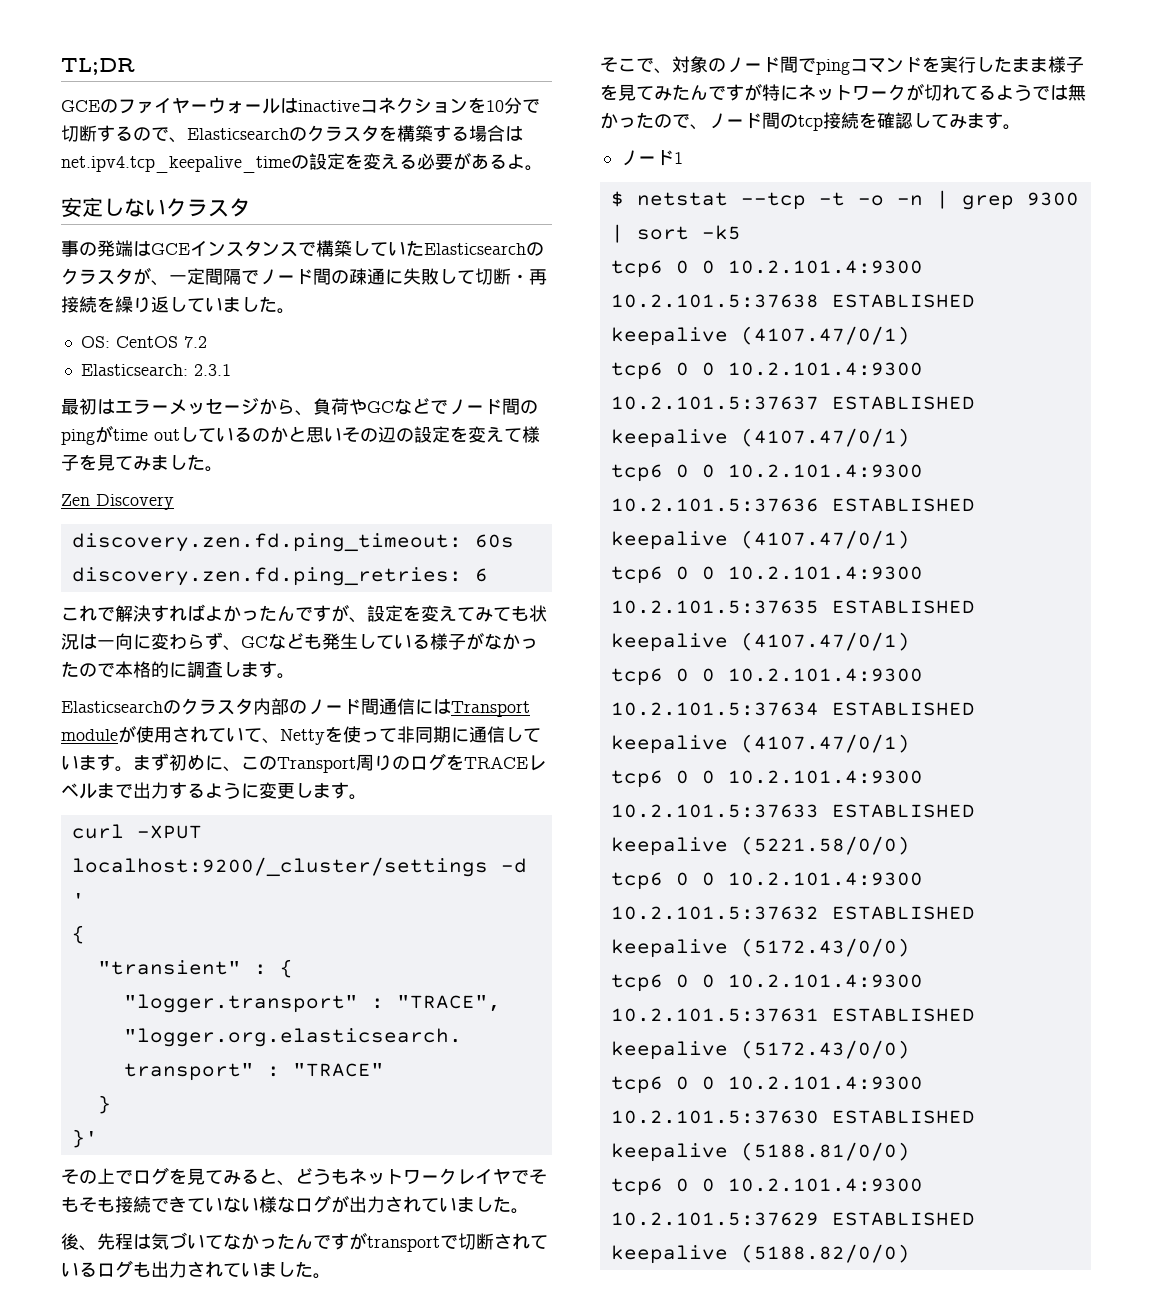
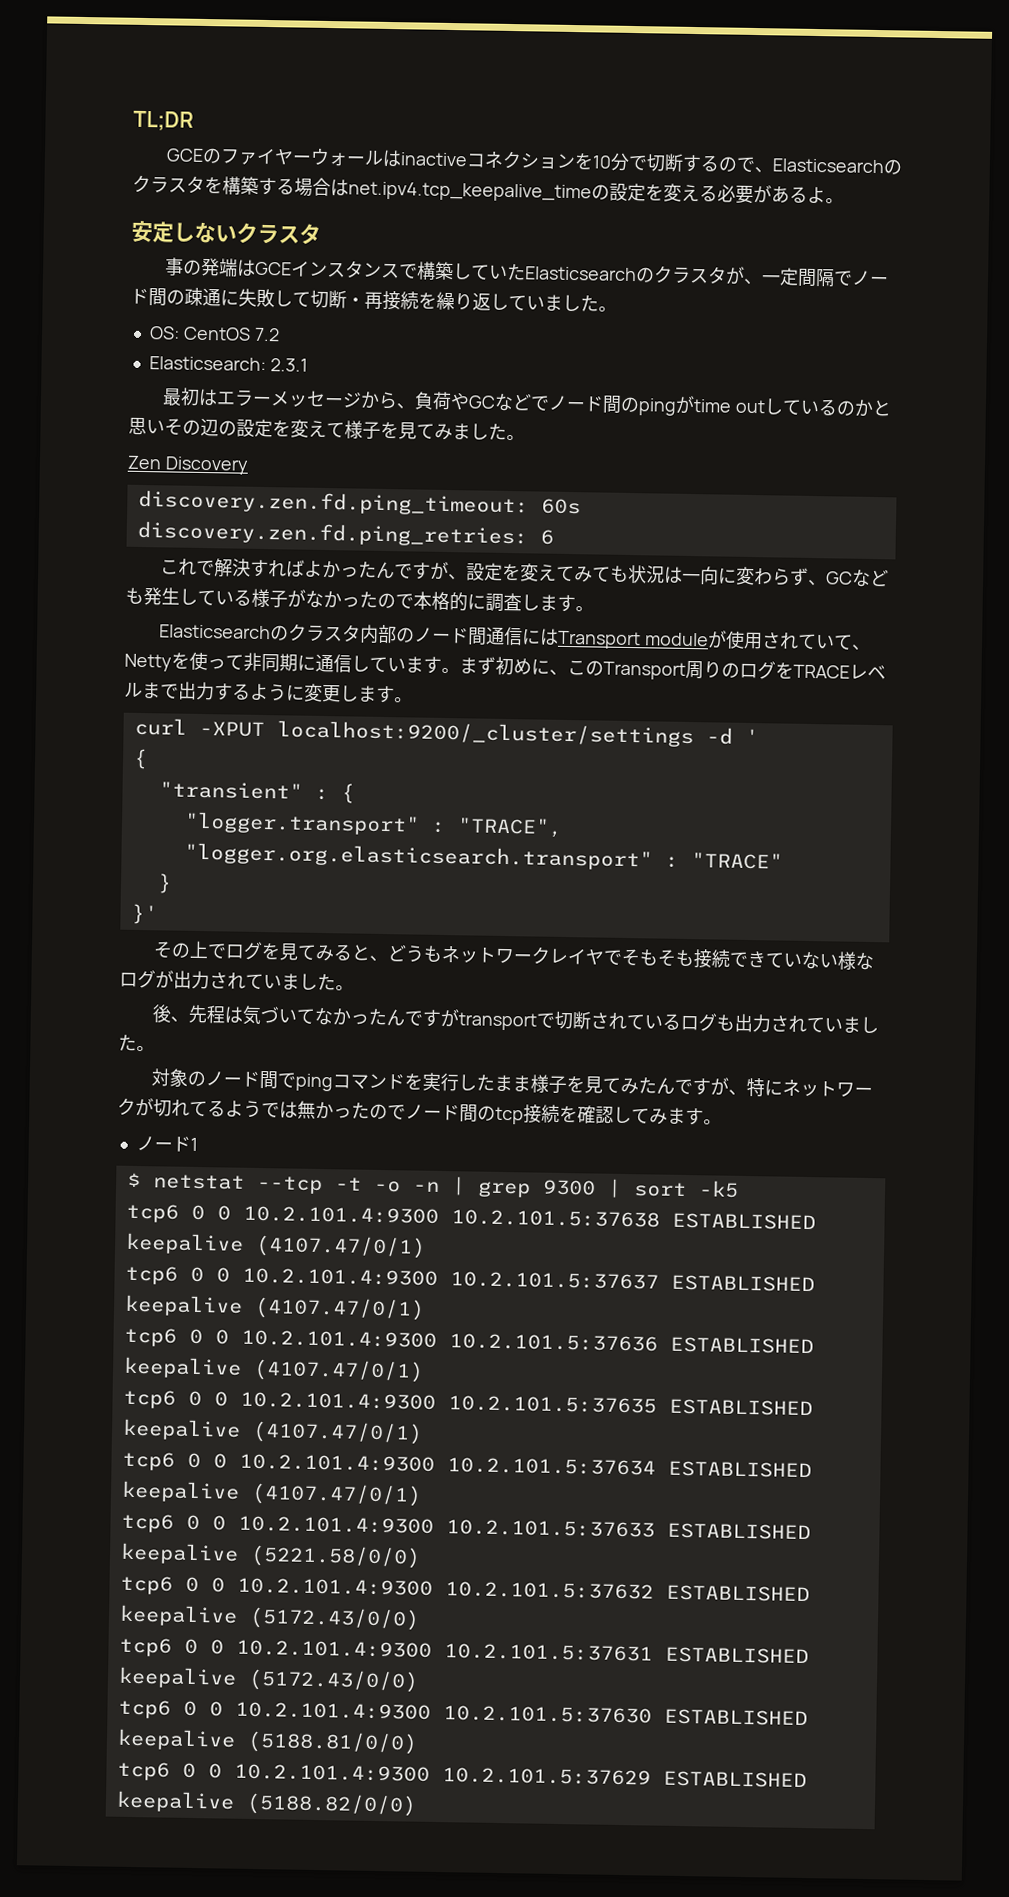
- そこで、対象のノード間でpingコマンドを実行したまま様子を見てみたんですが特にネットワークが切れてるようでは無かったので、ノード間のtcp接続を確認してみます。
+ 対象のノード間でpingコマンドを実行したまま様子を見てみたんですが、特にネットワークが切れてるようでは無かったのでノード間のtcp接続を確認してみます。

